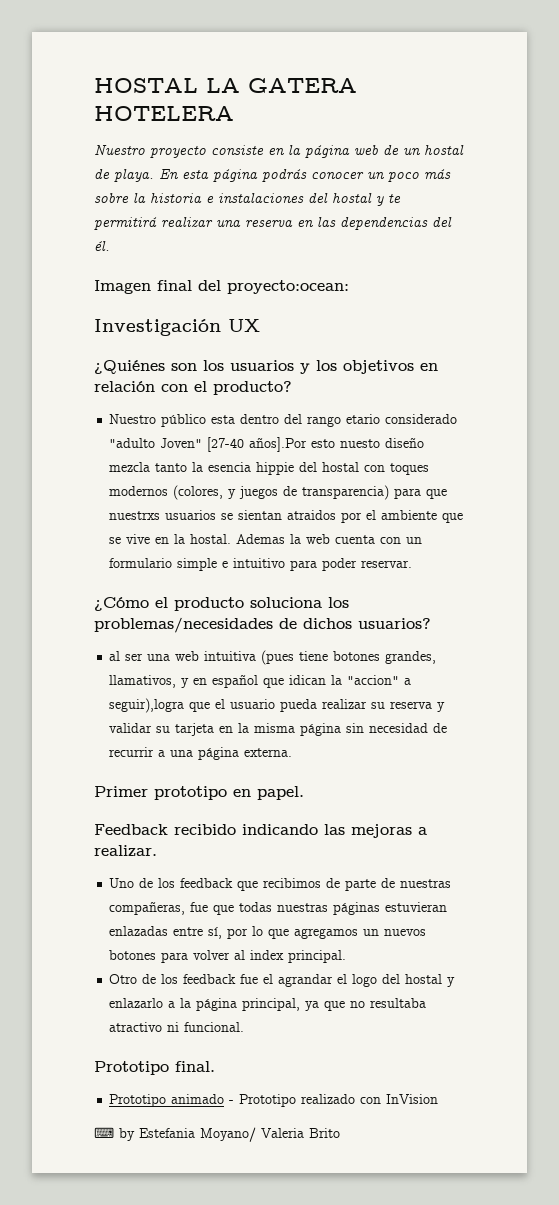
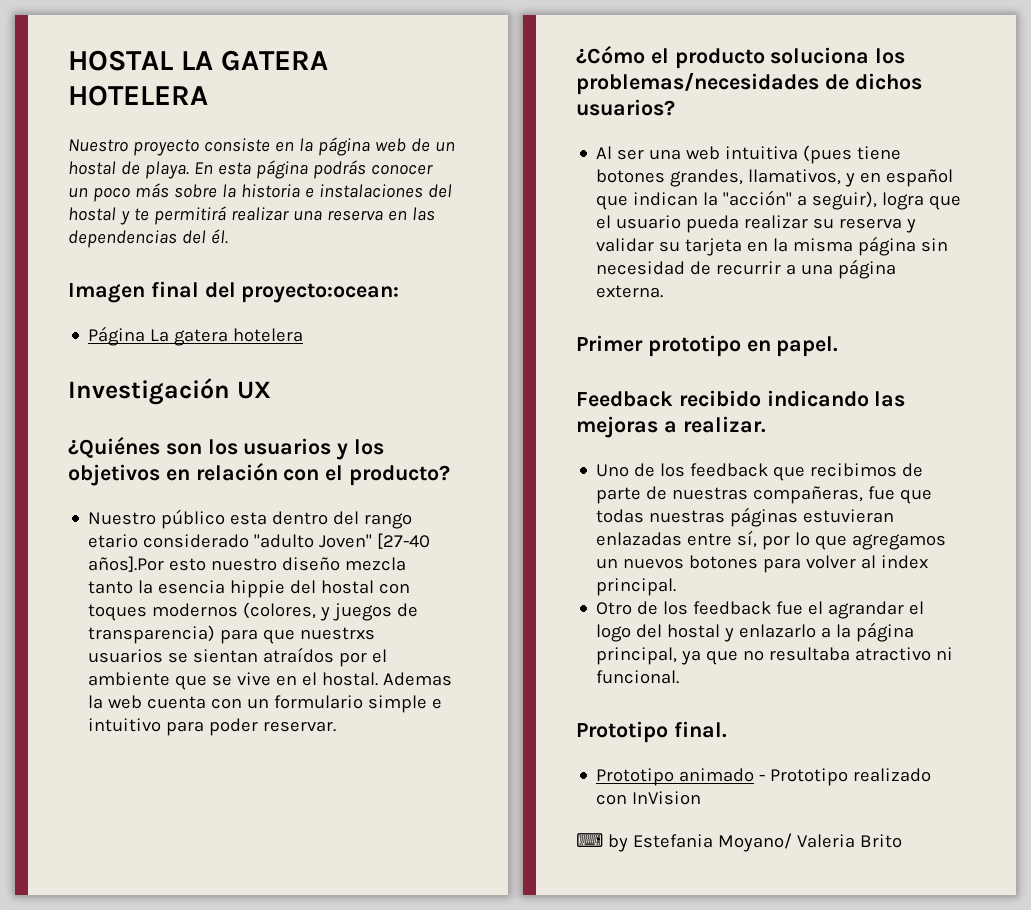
+ Página La gatera hotelera
- Nuestro público esta dentro del rango etario considerado "adulto Joven" [27-40 años].Por esto nuesto diseño mezcla tanto la esencia hippie del hostal con toques modernos (colores, y juegos de transparencia) para que nuestrxs usuarios se sientan atraidos por el ambiente que se vive en la hostal.
+ Nuestro público esta dentro del rango etario considerado "adulto Joven" [27-40 años].Por esto nuestro diseño mezcla tanto la esencia hippie del hostal con toques modernos (colores, y juegos de transparencia) para que nuestrxs usuarios se sientan atraídos por el ambiente que se vive en el hostal.
- al ser una web intuitiva (pues tiene botones grandes, llamativos, y en español que idican la "accion" a seguir),logra que el usuario pueda realizar su reserva y validar su tarjeta en la misma página sin necesidad de recurrir a una página externa.
+ Al ser una web intuitiva (pues tiene botones grandes, llamativos, y en español que indican la "acción" a seguir), logra que el usuario pueda realizar su reserva y validar su tarjeta en la misma página sin necesidad de recurrir a una página externa.

